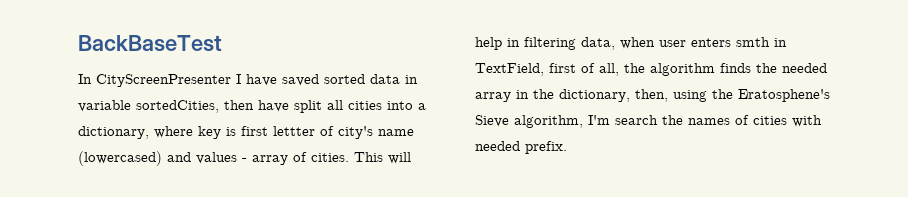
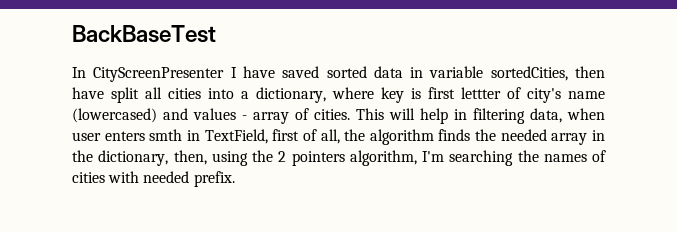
- This will help in filtering data, when user enters smth in TextField, first of all, the algorithm finds the needed array in the dictionary, then, using the Eratosphene's Sieve algorithm, I'm search the names of cities with needed prefix.
+ This will help in filtering data, when user enters smth in TextField, first of all, the algorithm finds the needed array in the dictionary, then, using the 2 pointers algorithm, I'm searching the names of cities with needed prefix.

